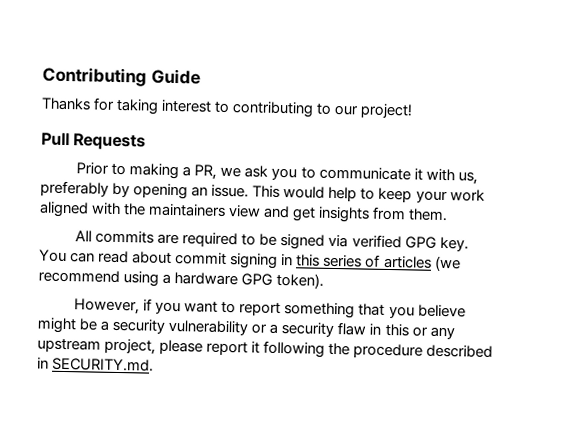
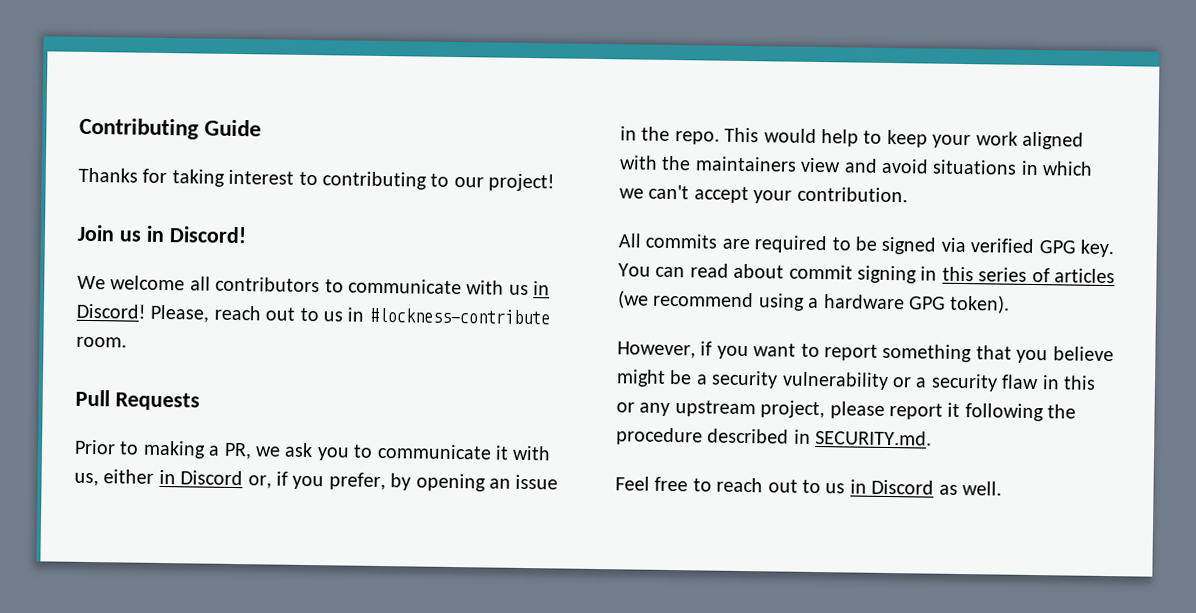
+ Join us in Discord!
+ We welcome all contributors to communicate with us in Discord! Please, reach out to us in #lockness-contribute room.
- Prior to making a PR, we ask you to communicate it with us, preferably by opening an issue.
+ Prior to making a PR, we ask you to communicate it with us, either in Discord or, if you prefer, by opening an issue in the repo.
- This would help to keep your work aligned with the maintainers view and get insights from them.
+ This would help to keep your work aligned with the maintainers view and avoid situations in which we can't accept your contribution.
+ Feel free to reach out to us in Discord as well.

